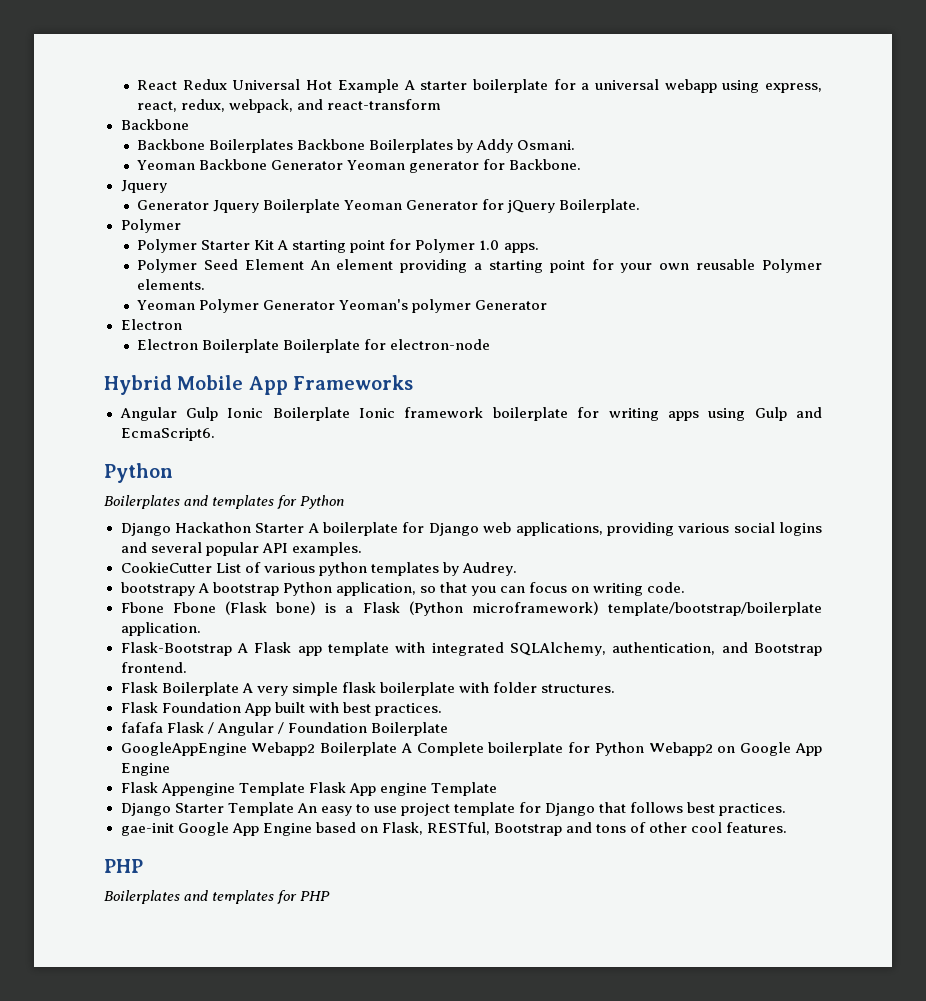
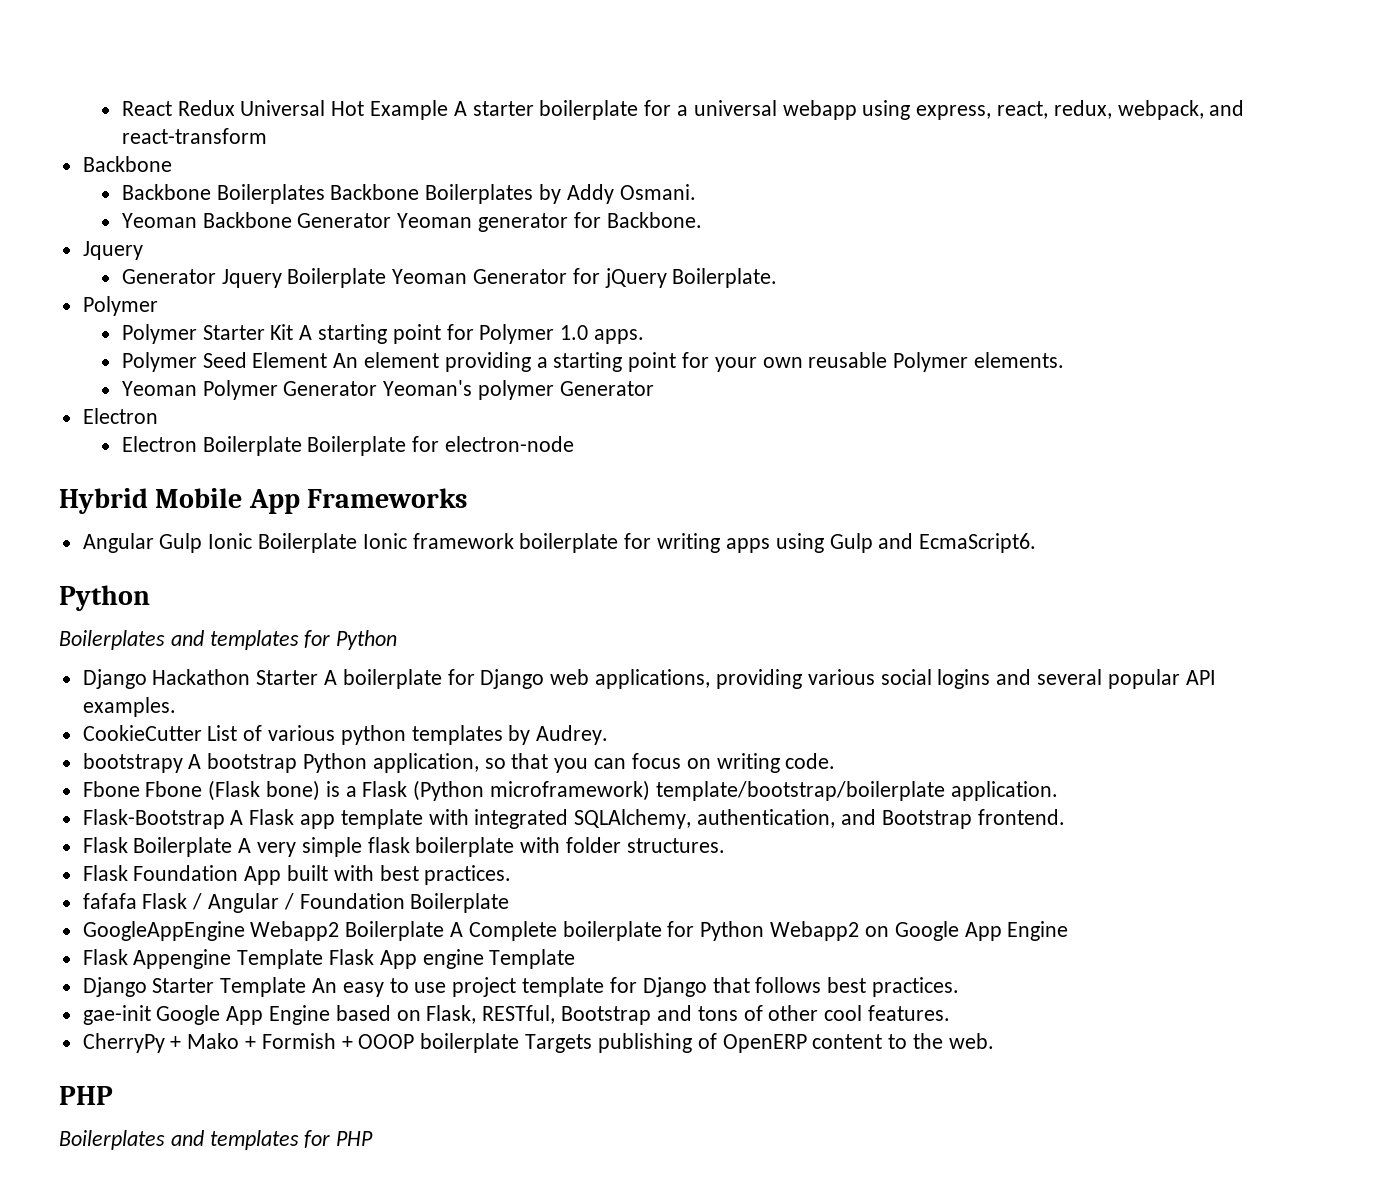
+ CherryPy + Mako + Formish + OOOP boilerplate Targets publishing of OpenERP content to the web.

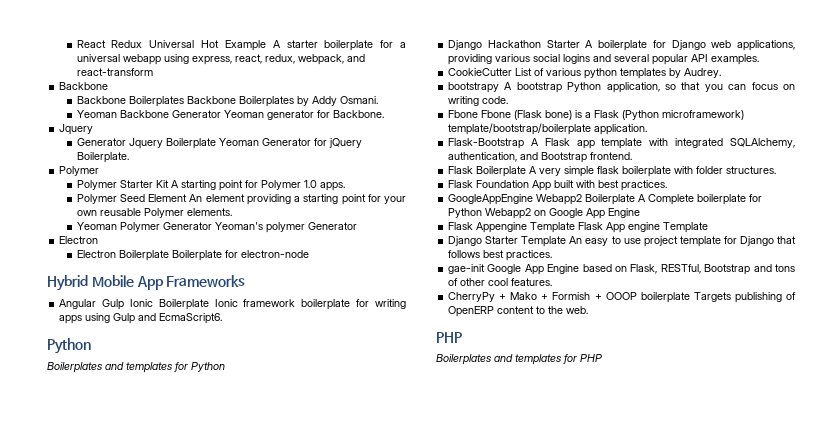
- fafafa Flask / Angular / Foundation Boilerplate

